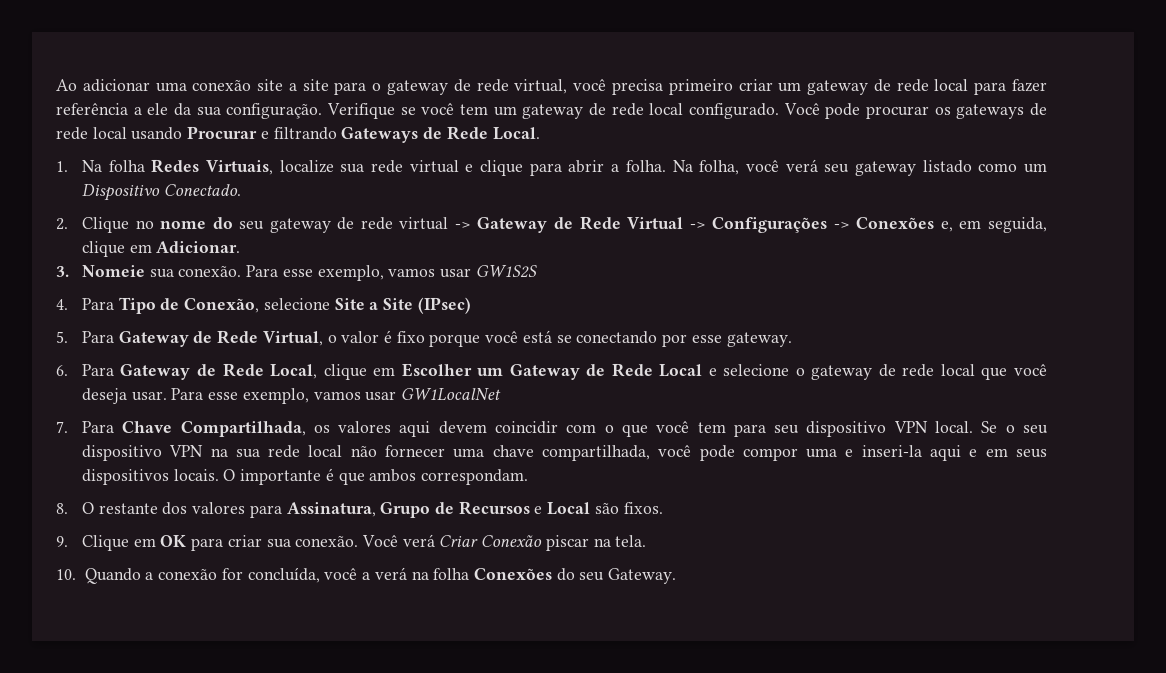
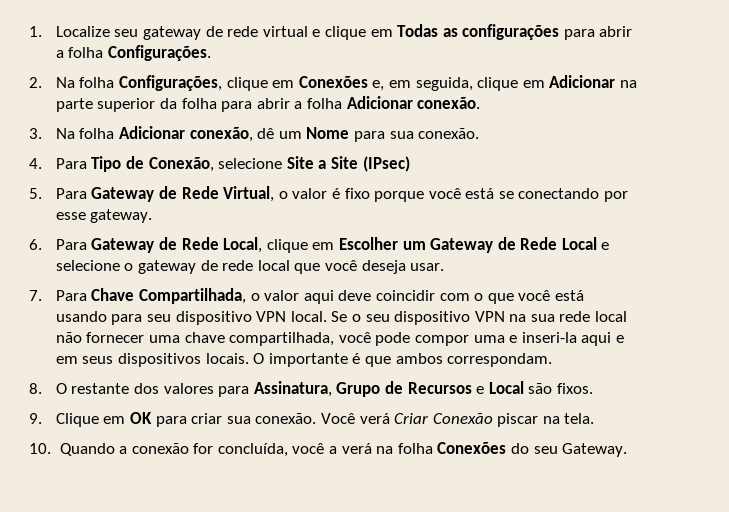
- Ao adicionar uma conexão site a site para o gateway de rede virtual, você precisa primeiro criar um gateway de rede local para fazer referência a ele da sua configuração. Verifique se você tem um gateway de rede local configurado. Você pode procurar os gateways de rede local usando Procurar e filtrando Gateways de Rede Local.
- 1. Na folha Redes Virtuais, localize sua rede virtual e clique para abrir a folha. Na folha, você verá seu gateway listado como um Dispositivo Conectado.
- 2. Clique no nome do seu gateway de rede virtual -> Gateway de Rede Virtual -> Configurações -> Conexões e, em seguida, clique em Adicionar.
- 3. Nomeie sua conexão. Para esse exemplo, vamos usar GW1S2S
+ 1. Localize seu gateway de rede virtual e clique em Todas as configurações para abrir a folha Configurações.
+ 2. Na folha Configurações, clique em Conexões e, em seguida, clique em Adicionar na parte superior da folha para abrir a folha Adicionar conexão.
+ 3. Na folha Adicionar conexão, dê um Nome para sua conexão.
- Para esse exemplo, vamos usar GW1LocalNet
- 7. Para Chave Compartilhada, os valores aqui devem coincidir com o que você tem para seu dispositivo VPN local.
+ 7. Para Chave Compartilhada, o valor aqui deve coincidir com o que você está usando para seu dispositivo VPN local.

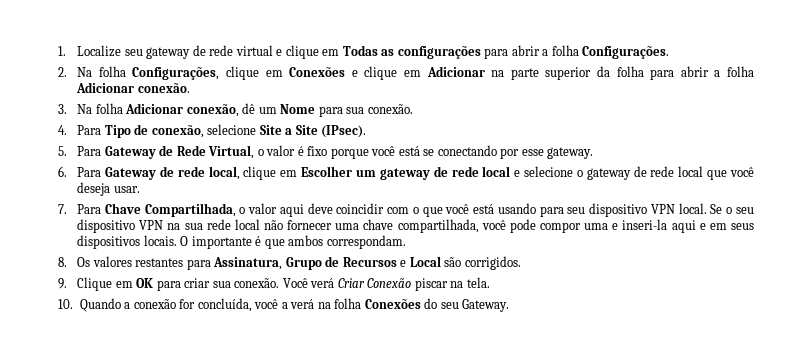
- 2. Na folha Configurações, clique em Conexões e, em seguida, clique em Adicionar na parte superior da folha para abrir a folha Adicionar conexão.
+ 2. Na folha Configurações, clique em Conexões e clique em Adicionar na parte superior da folha para abrir a folha Adicionar conexão.
- 4. Para Tipo de Conexão, selecione Site a Site (IPsec)
+ 4. Para Tipo de conexão, selecione Site a Site (IPsec).
- 6. Para Gateway de Rede Local, clique em Escolher um Gateway de Rede Local e selecione o gateway de rede local que você deseja usar.
+ 6. Para Gateway de rede local, clique em Escolher um gateway de rede local e selecione o gateway de rede local que você deseja usar.
- 8. O restante dos valores para Assinatura, Grupo de Recursos e Local são fixos.
+ 8. Os valores restantes para Assinatura, Grupo de Recursos e Local são corrigidos.

